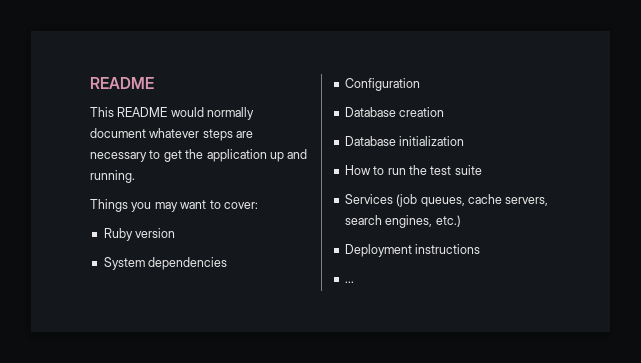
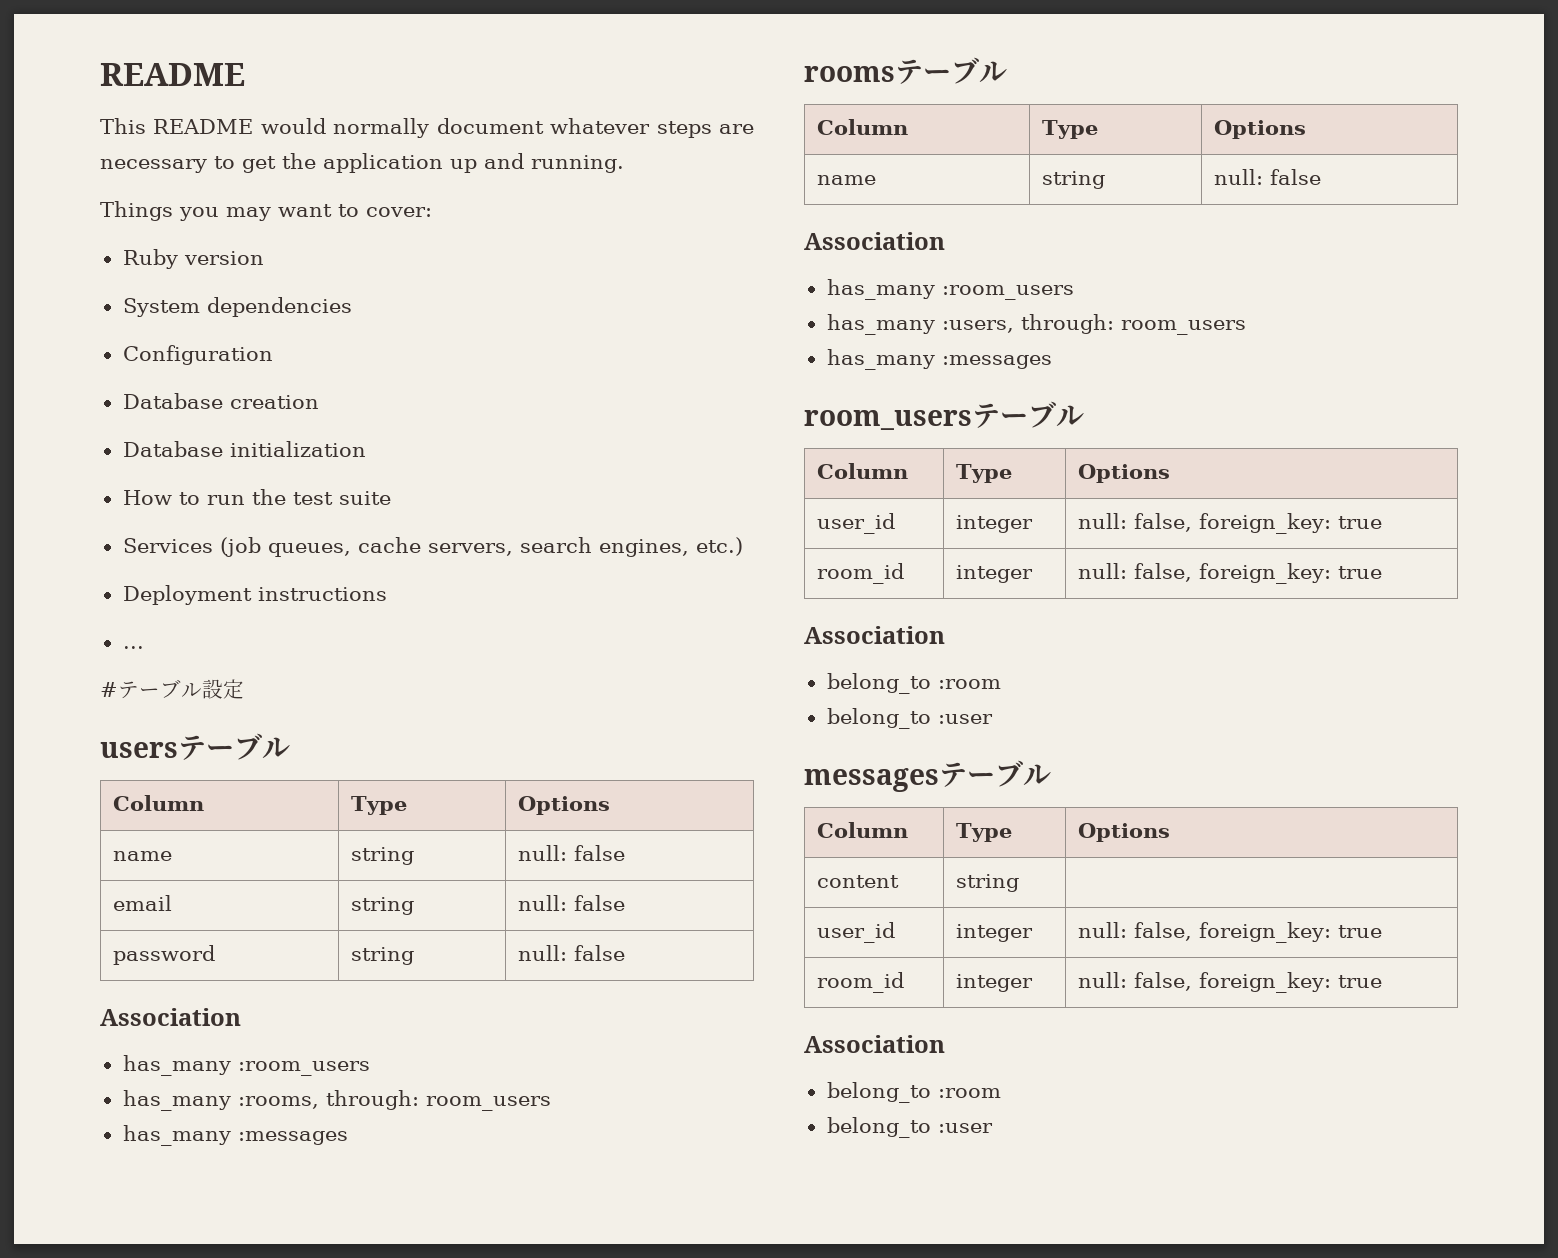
+ #テーブル設定
+ usersテーブル
+ Column | Type | Options
+ name | string | null: false
+ email | string | null: false
+ password | string | null: false
+ Association
+ has_many :room_users
+ has_many :rooms, through: room_users
+ has_many :messages
+ roomsテーブル
+ Column | Type | Options
+ name | string | null: false
+ Association
+ has_many :room_users
+ has_many :users, through: room_users
+ has_many :messages
+ room_usersテーブル
+ Column | Type | Options
+ user_id | integer | null: false, foreign_key: true
+ room_id | integer | null: false, foreign_key: true
+ Association
+ belong_to :room
+ belong_to :user
+ messagesテーブル
+ Column | Type | Options
+ content | string |
+ user_id | integer | null: false, foreign_key: true
+ room_id | integer | null: false, foreign_key: true
+ Association
+ belong_to :room
+ belong_to :user

